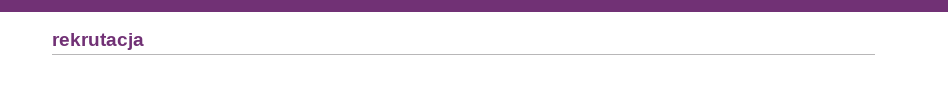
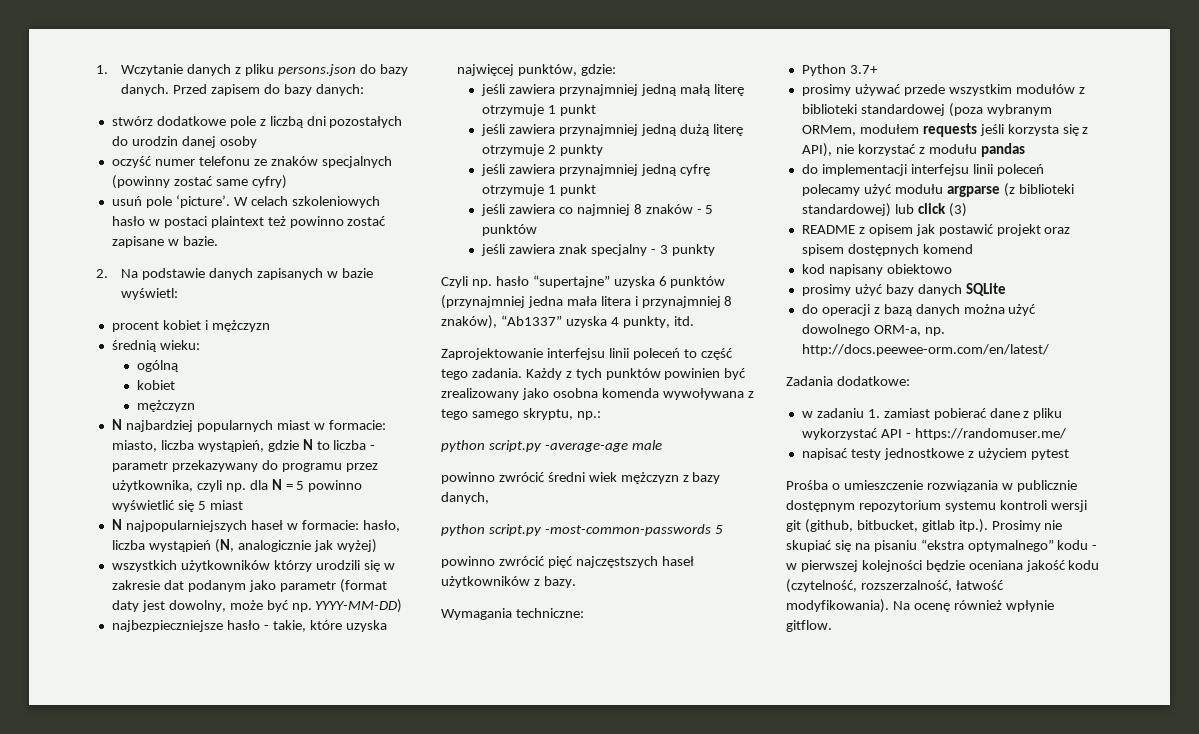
- rekrutacja
+ 1. Wczytanie danych z pliku persons.json do bazy danych. Przed zapisem do bazy danych:
+ stwórz dodatkowe pole z liczbą dni pozostałych do urodzin danej osoby
+ oczyść numer telefonu ze znaków specjalnych (powinny zostać same cyfry)
+ usuń pole ‘picture’. W celach szkoleniowych hasło w postaci plaintext też powinno zostać zapisane w bazie.
+ 2. Na podstawie danych zapisanych w bazie wyświetl:
+ procent kobiet i mężczyzn
+ średnią wieku:
+ ogólną
+ kobiet
+ mężczyzn
+ N najbardziej popularnych miast w formacie: miasto, liczba wystąpień, gdzie N to liczba - parametr przekazywany do programu przez użytkownika, czyli np. dla N = 5 powinno wyświetlić się 5 miast
+ N najpopularniejszych haseł w formacie: hasło, liczba wystąpień (N, analogicznie jak wyżej)
+ wszystkich użytkowników którzy urodzili się w zakresie dat podanym jako parametr (format daty jest dowolny, może być np. YYYY-MM-DD)
+ najbezpieczniejsze hasło - takie, które uzyska najwięcej punktów, gdzie:
+ jeśli zawiera przynajmniej jedną małą literę otrzymuje 1 punkt
+ jeśli zawiera przynajmniej jedną dużą literę otrzymuje 2 punkty
+ jeśli zawiera przynajmniej jedną cyfrę otrzymuje 1 punkt
+ jeśli zawiera co najmniej 8 znaków - 5 punktów
+ jeśli zawiera znak specjalny - 3 punkty
+ Czyli np. hasło “supertajne” uzyska 6 punktów (przynajmniej jedna mała litera i przynajmniej 8 znaków), “Ab1337” uzyska 4 punkty, itd.
+ Zaprojektowanie interfejsu linii poleceń to część tego zadania. Każdy z tych punktów powinien być zrealizowany jako osobna komenda wywoływana z tego samego skryptu, np.:
+ python script.py -average-age male
+ powinno zwrócić średni wiek mężczyzn z bazy danych,
+ python script.py -most-common-passwords 5
+ powinno zwrócić pięć najczęstszych haseł użytkowników z bazy.
+ Wymagania techniczne:
+ Python 3.7+
+ prosimy używać przede wszystkim modułów z biblioteki standardowej (poza wybranym ORMem, modułem requests jeśli korzysta się z API), nie korzystać z modułu pandas
+ do implementacji interfejsu linii poleceń polecamy użyć modułu argparse (z biblioteki standardowej) lub click (3)
+ README z opisem jak postawić projekt oraz spisem dostępnych komend
+ kod napisany obiektowo
+ prosimy użyć bazy danych SQLite
+ do operacji z bazą danych można użyć dowolnego ORM-a, np. http://docs.peewee-orm.com/en/latest/
+ Zadania dodatkowe:
+ w zadaniu 1. zamiast pobierać dane z pliku wykorzystać API - https://randomuser.me/
+ napisać testy jednostkowe z użyciem pytest
+ Prośba o umieszczenie rozwiązania w publicznie dostępnym repozytorium systemu kontroli wersji git (github, bitbucket, gitlab itp.). Prosimy nie skupiać się na pisaniu “ekstra optymalnego” kodu - w pierwszej kolejności będzie oceniana jakość kodu (czytelność, rozszerzalność, łatwość modyfikowania). Na ocenę również wpłynie gitflow.

